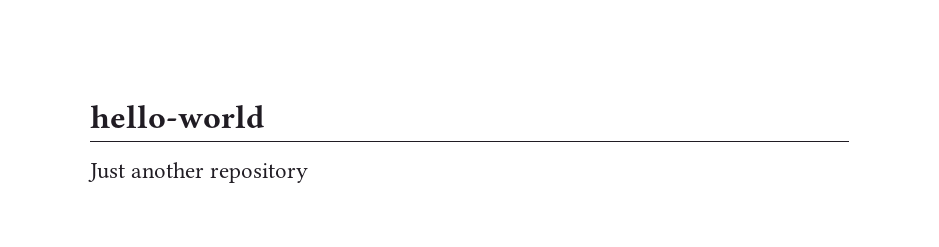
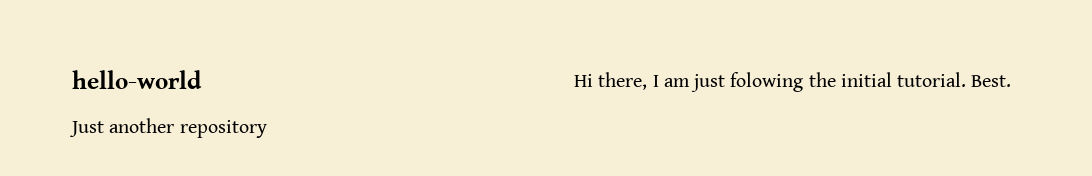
+ Hi there, I am just folowing the initial tutorial. Best.

